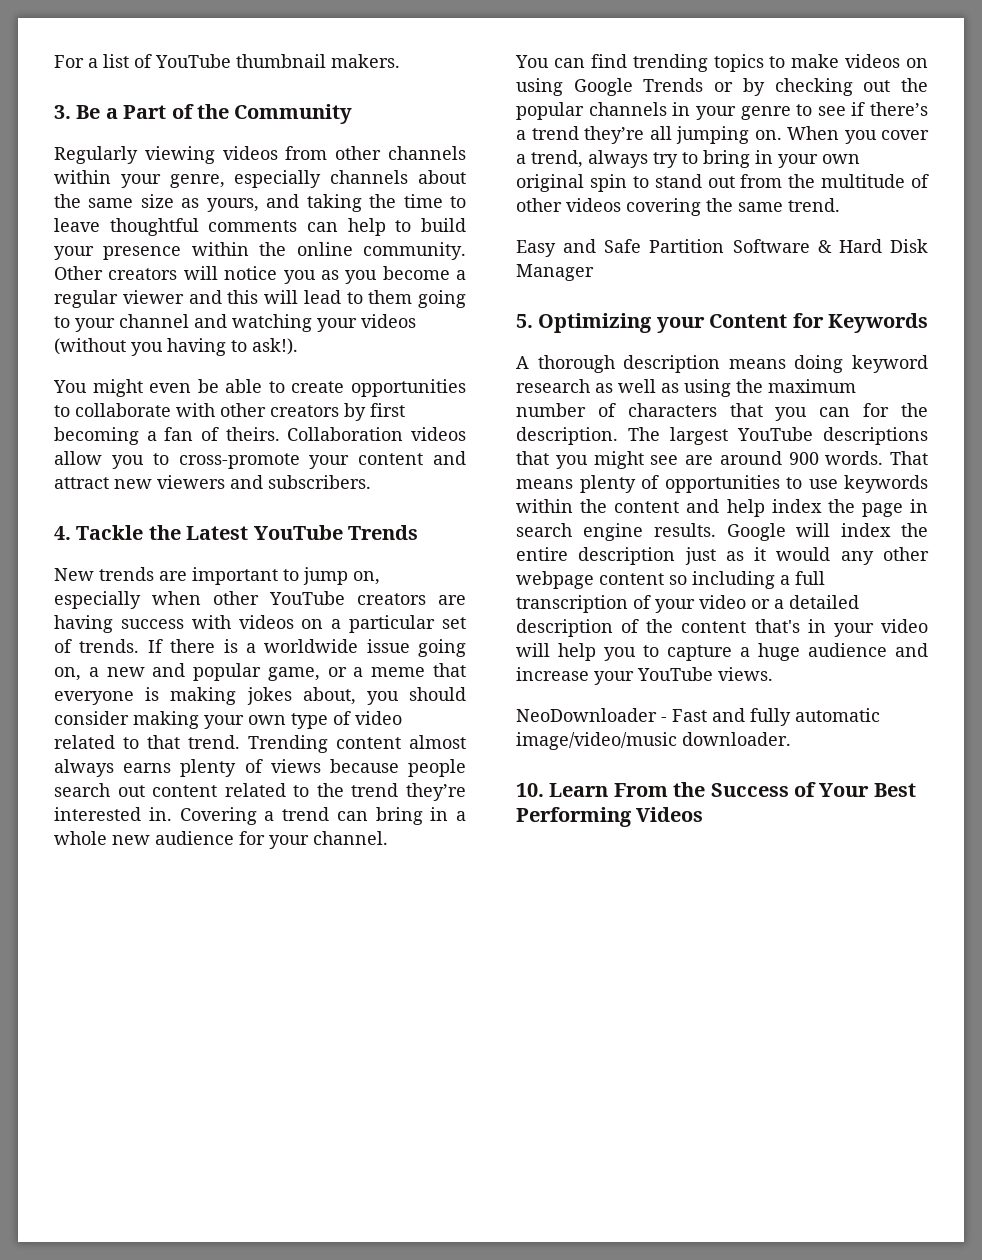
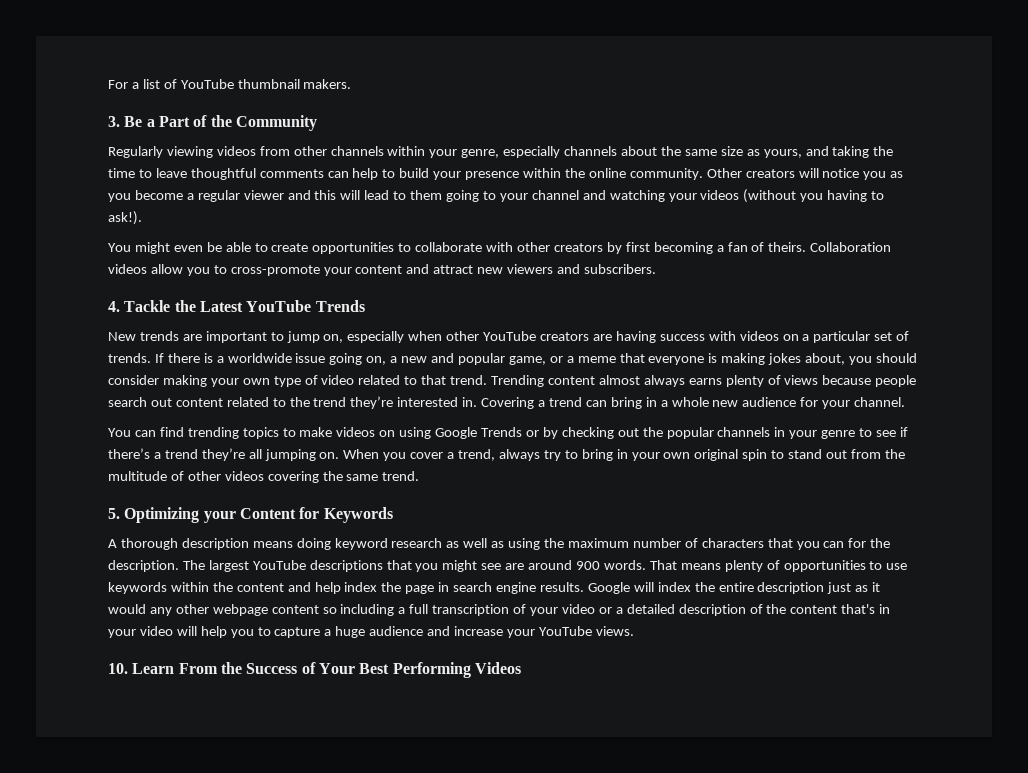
- Easy and Safe Partition Software & Hard Disk Manager
- NeoDownloader - Fast and fully automatic image/video/music downloader.

